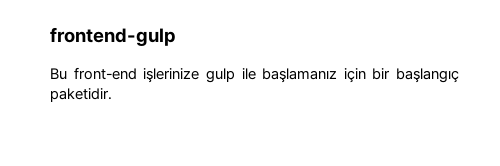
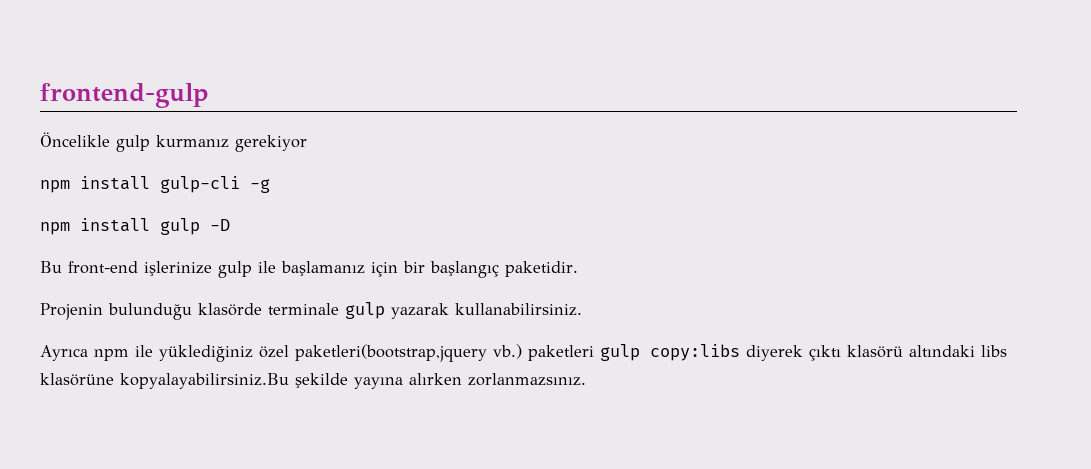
+ Öncelikle gulp kurmanız gerekiyor
+ npm install gulp-cli -g
+ npm install gulp -D
+ Projenin bulunduğu klasörde terminale gulp yazarak kullanabilirsiniz.
+ Ayrıca npm ile yüklediğiniz özel paketleri(bootstrap,jquery vb.) paketleri gulp copy:libs diyerek çıktı klasörü altındaki libs klasörüne kopyalayabilirsiniz.Bu şekilde yayına alırken zorlanmazsınız.

